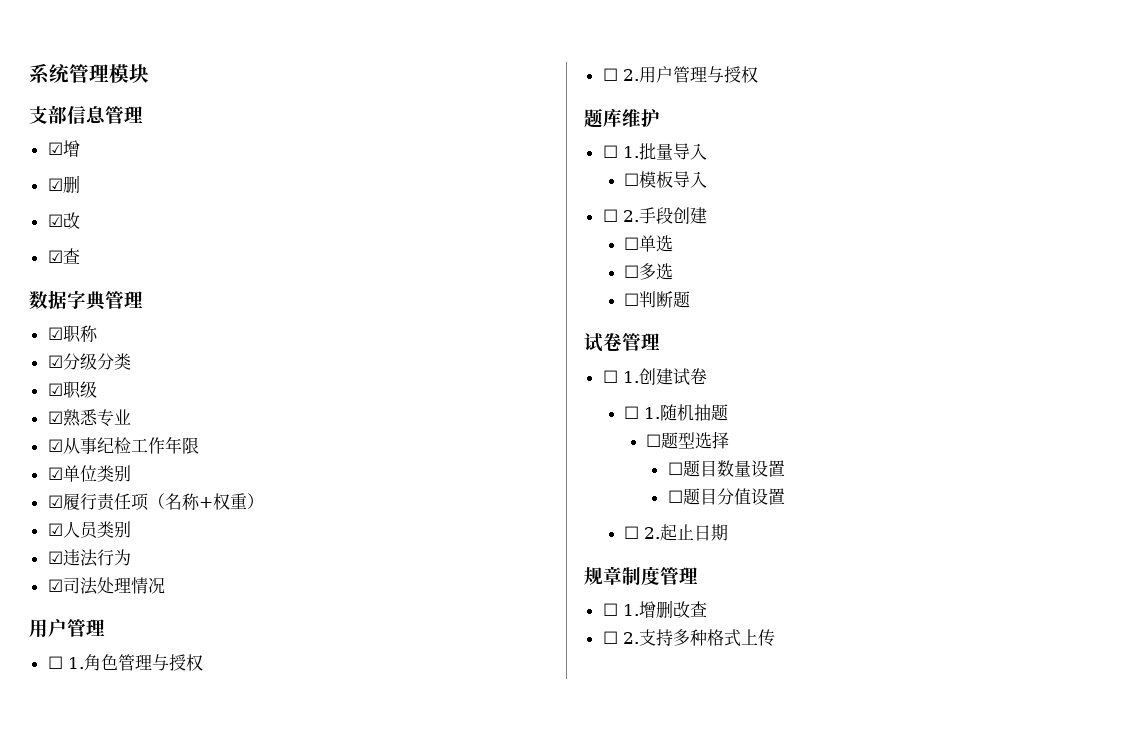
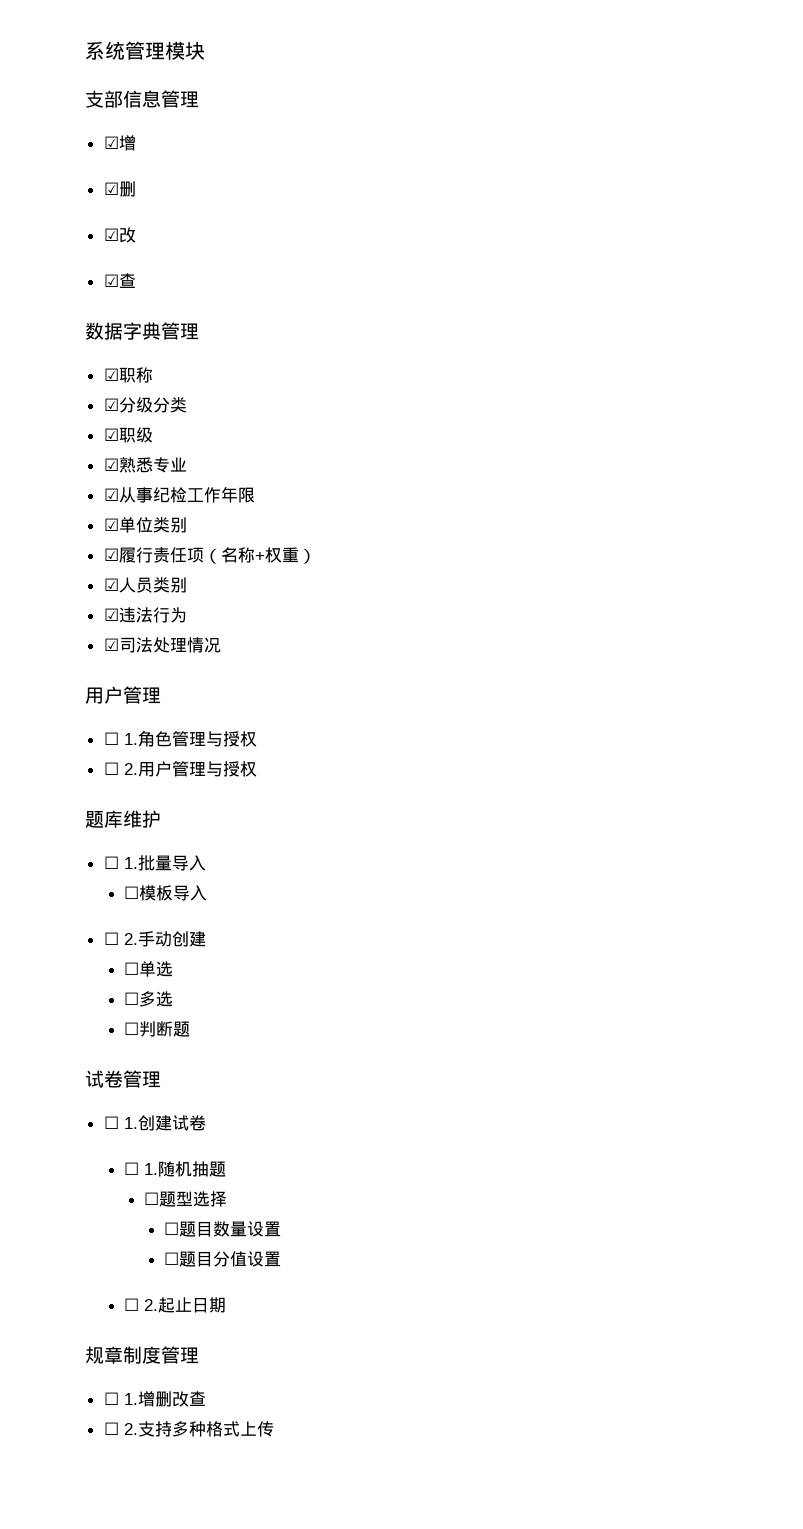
- ☐ 2.手段创建
+ ☐ 2.手动创建

